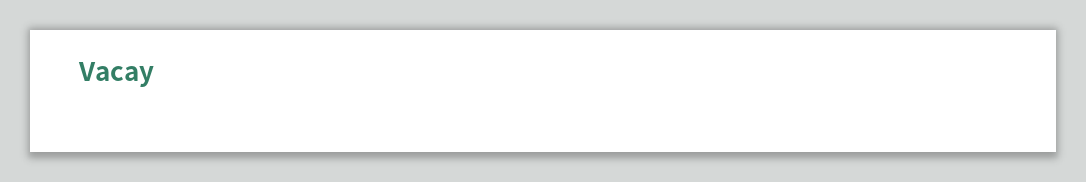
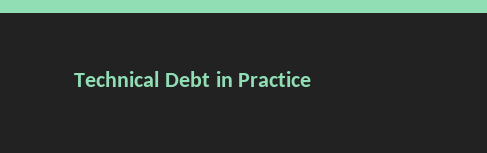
- Vacay
+ Technical Debt in Practice

